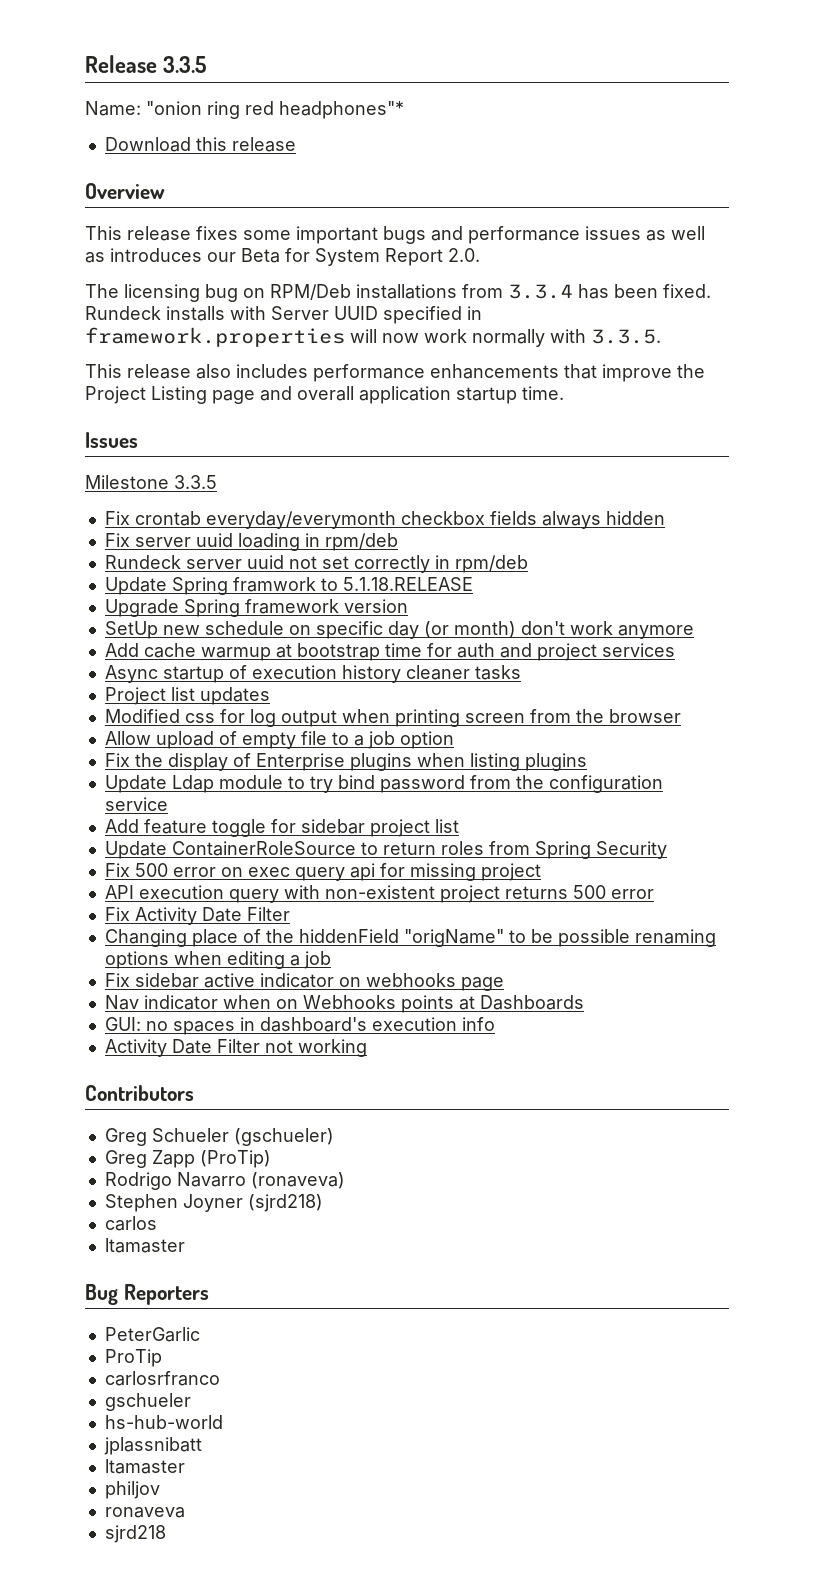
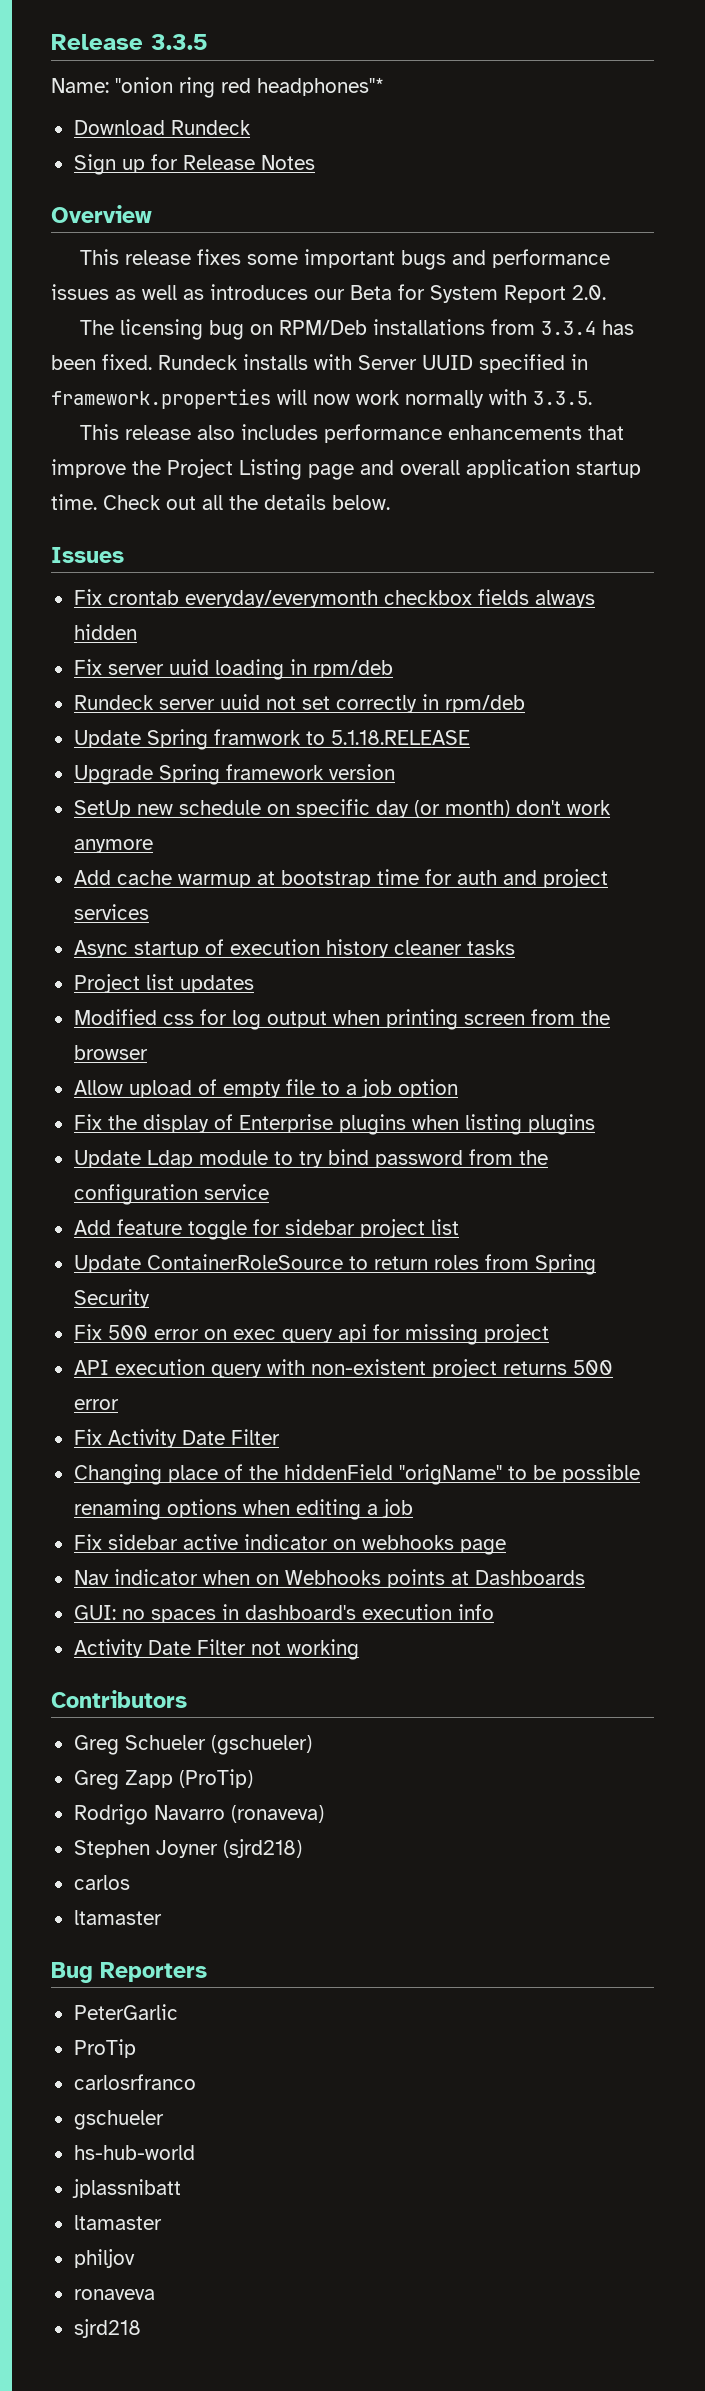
- Download this release
+ Download Rundeck
+ Sign up for Release Notes
+ Check out all the details below.
- Milestone 3.3.5

